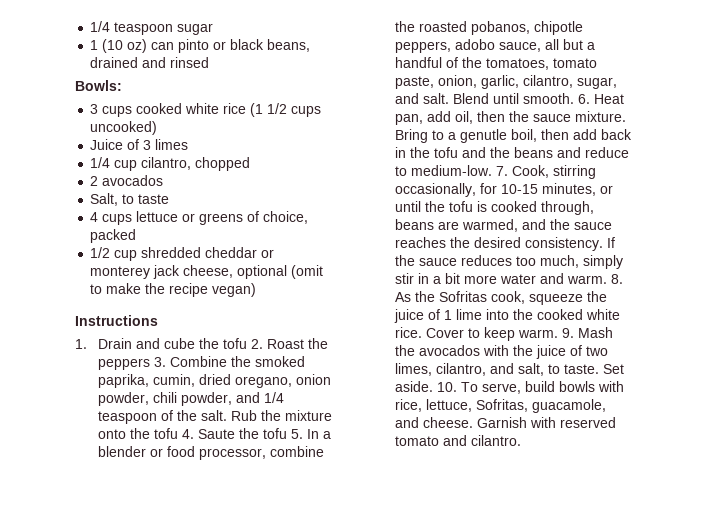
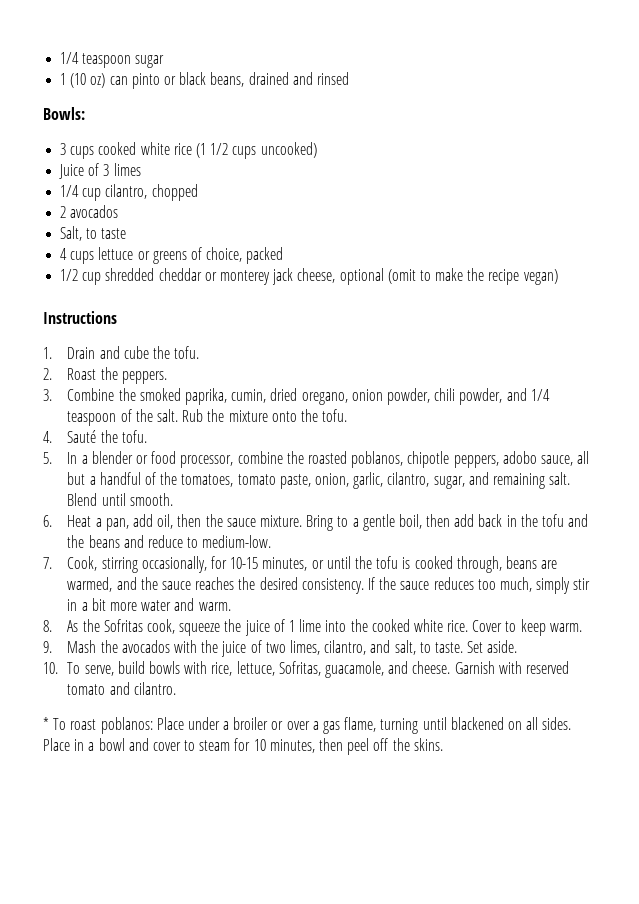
- 1. Drain and cube the tofu 2. Roast the peppers 3. Combine the smoked paprika, cumin, dried oregano, onion powder, chili powder, and 1/4 teaspoon of the salt.
+ 1. Drain and cube the tofu.
+ 2. Roast the peppers.
+ 3. Combine the smoked paprika, cumin, dried oregano, onion powder, chili powder, and 1/4 teaspoon of the salt.
- Rub the mixture onto the tofu 4. Saute the tofu 5. In a blender or food processor, combine the roasted pobanos, chipotle peppers, adobo sauce, all but a handful of the tomatoes, tomato paste, onion, garlic, cilantro, sugar, and salt.
+ Rub the mixture onto the tofu.
+ 4. Sauté the tofu.
+ 5. In a blender or food processor, combine the roasted poblanos, chipotle peppers, adobo sauce, all but a handful of the tomatoes, tomato paste, onion, garlic, cilantro, sugar, and remaining salt.
- Blend until smooth. 6. Heat pan, add oil, then the sauce mixture.
+ Blend until smooth.
+ 6. Heat a pan, add oil, then the sauce mixture.
- Bring to a genutle boil, then add back in the tofu and the beans and reduce to medium-low. 7. Cook, stirring occasionally, for 10-15 minutes, or until the tofu is cooked through, beans are warmed, and the sauce reaches the desired consistency.
+ Bring to a gentle boil, then add back in the tofu and the beans and reduce to medium-low.
+ 7. Cook, stirring occasionally, for 10-15 minutes, or until the tofu is cooked through, beans are warmed, and the sauce reaches the desired consistency.
- If the sauce reduces too much, simply stir in a bit more water and warm. 8. As the Sofritas cook, squeeze the juice of 1 lime into the cooked white rice.
+ If the sauce reduces too much, simply stir in a bit more water and warm.
+ 8. As the Sofritas cook, squeeze the juice of 1 lime into the cooked white rice.
- Cover to keep warm. 9. Mash the avocados with the juice of two limes, cilantro, and salt, to taste.
+ Cover to keep warm.
+ 9. Mash the avocados with the juice of two limes, cilantro, and salt, to taste.
- Set aside. 10. To serve, build bowls with rice, lettuce, Sofritas, guacamole, and cheese.
+ Set aside.
+ 10. To serve, build bowls with rice, lettuce, Sofritas, guacamole, and cheese.
+ * To roast poblanos: Place under a broiler or over a gas flame, turning until blackened on all sides. Place in a bowl and cover to steam for 10 minutes, then peel off the skins.

